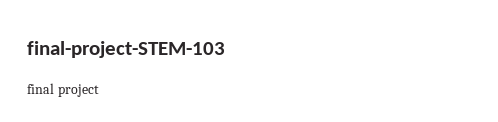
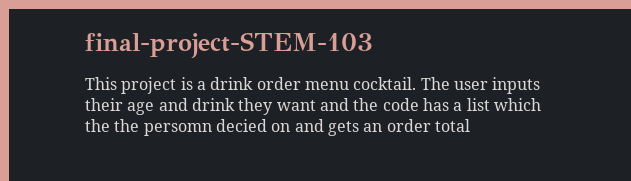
- final project
+ This project is a drink order menu cocktail. The user inputs their age and drink they want and the code has a list which the the persomn decied on and gets an order total

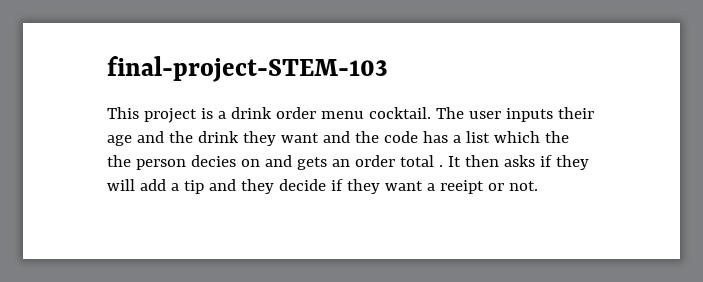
- The user inputs their age and drink they want and the code has a list which the the persomn decied on and gets an order total
+ The user inputs their age and the drink they want and the code has a list which the the person decies on and gets an order total . It then asks if they will add a tip and they decide if they want a reeipt or not.

